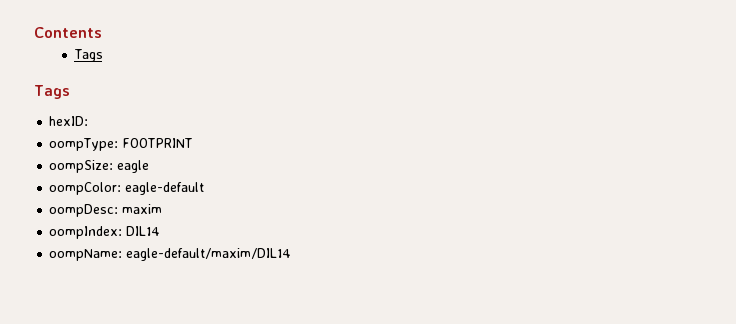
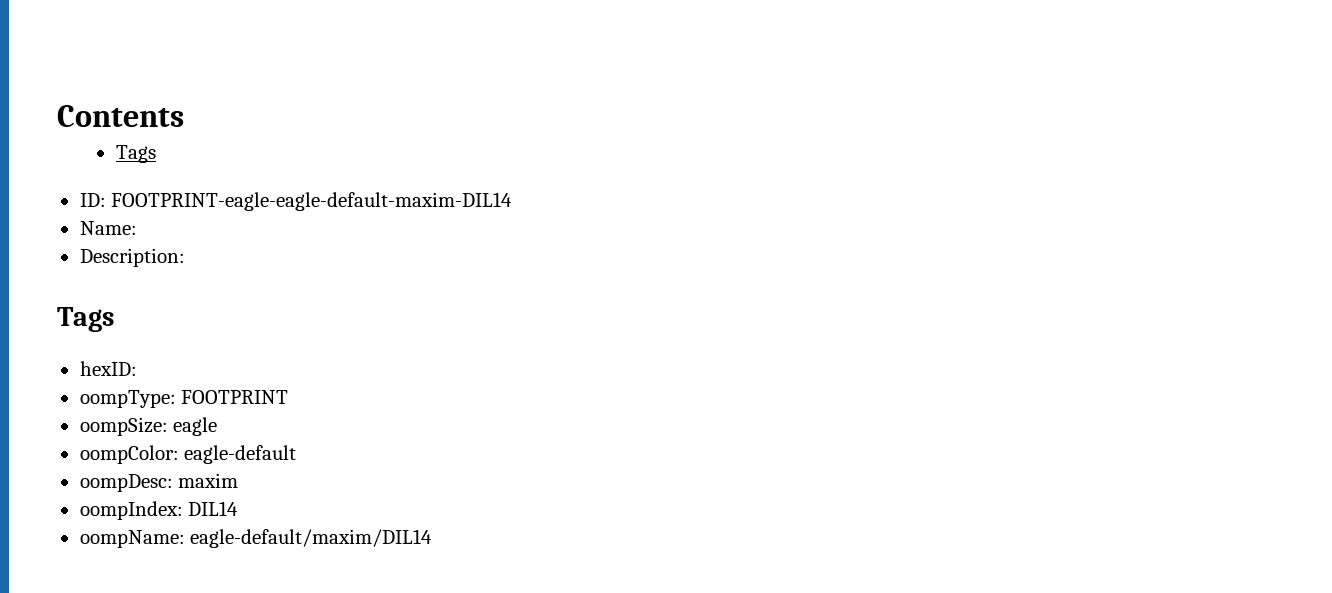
+ ID: FOOTPRINT-eagle-eagle-default-maxim-DIL14
+ Name:
+ Description:

